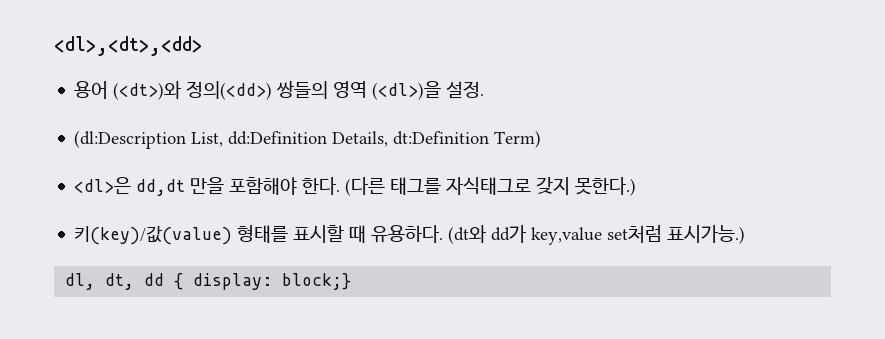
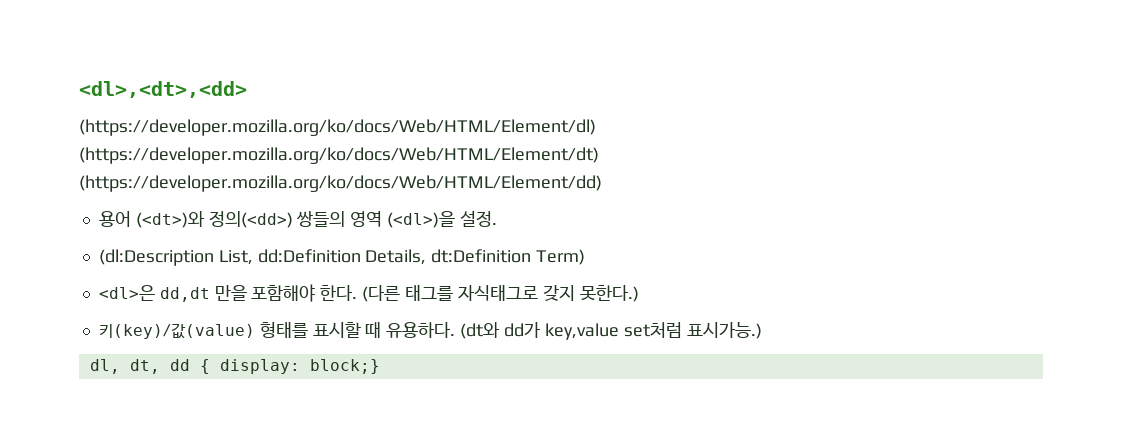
+ (https://developer.mozilla.org/ko/docs/Web/HTML/Element/dl) (https://developer.mozilla.org/ko/docs/Web/HTML/Element/dt) (https://developer.mozilla.org/ko/docs/Web/HTML/Element/dd)

